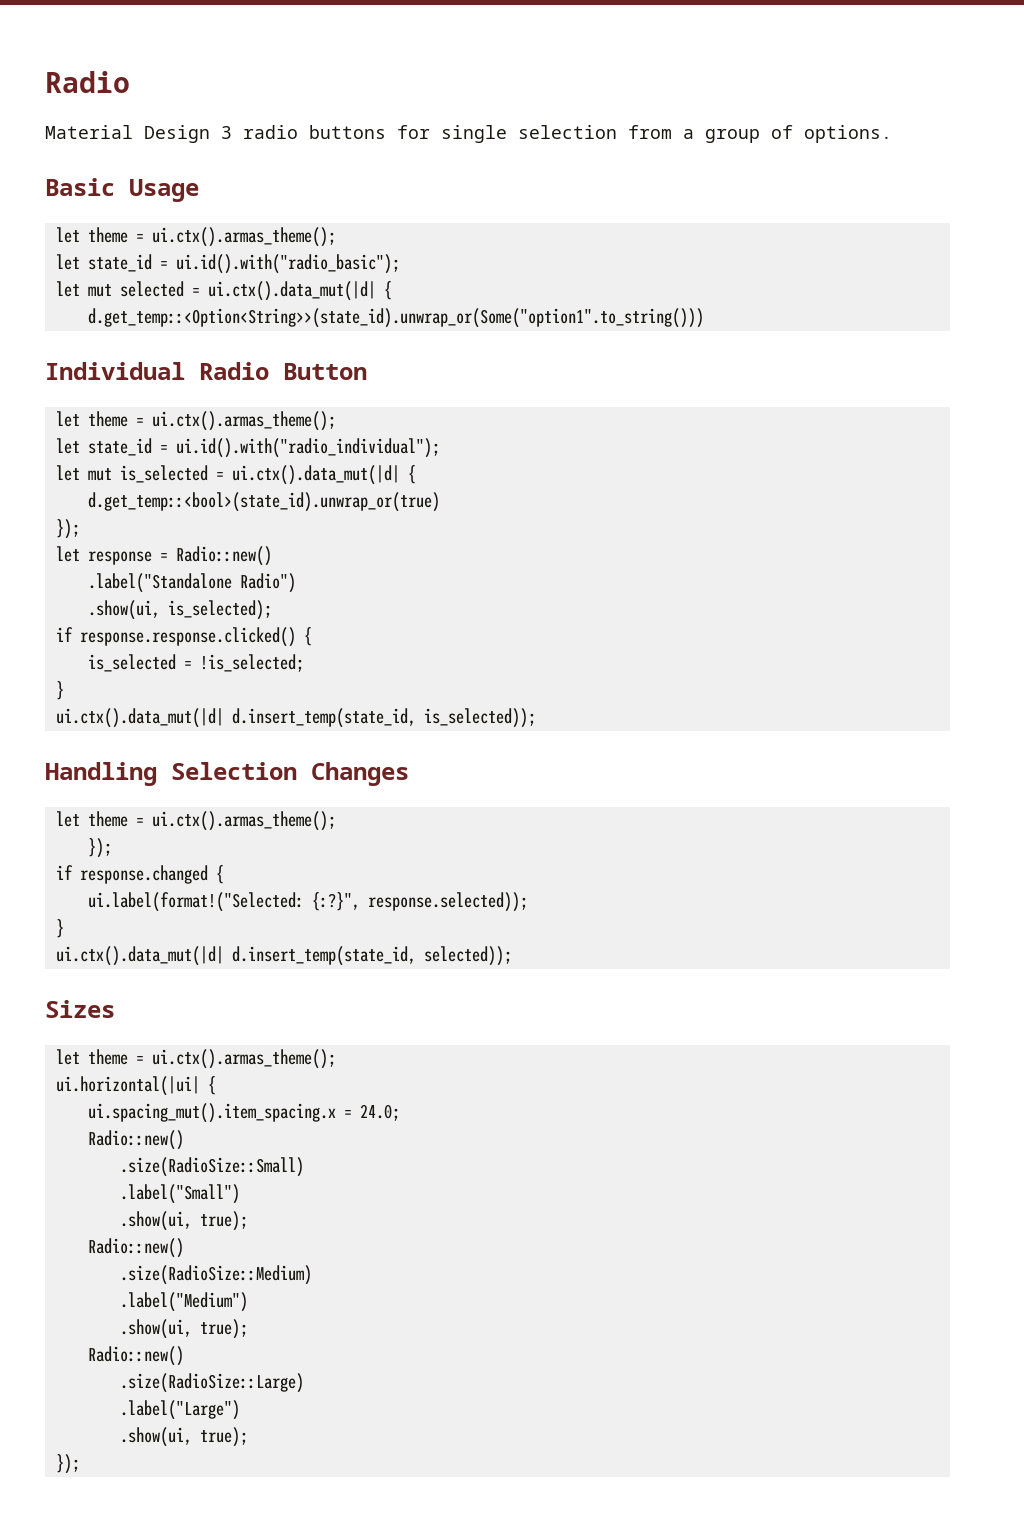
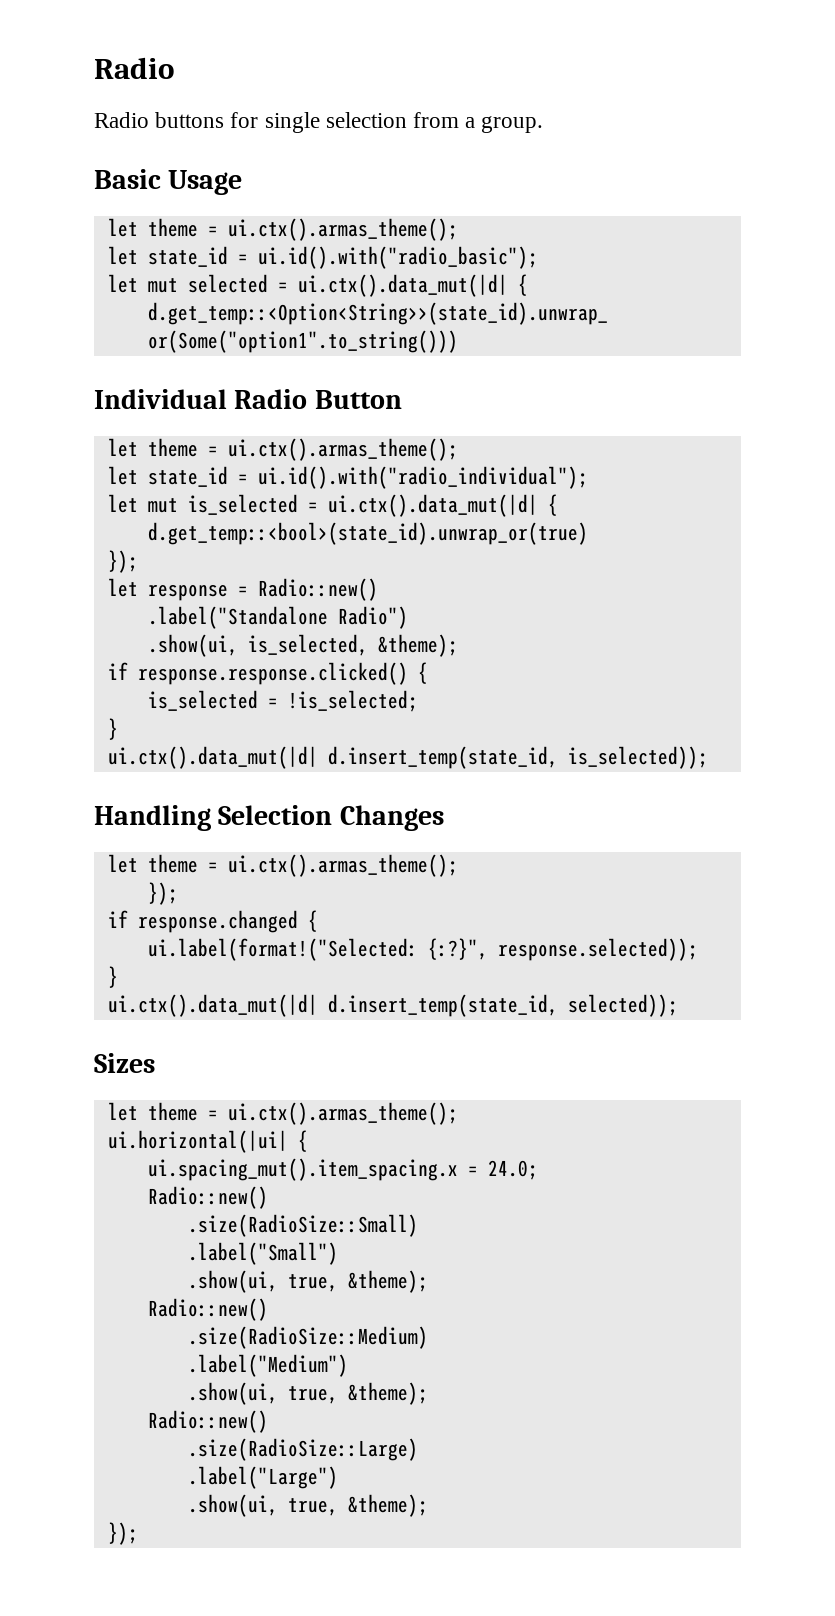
- Material Design 3 radio buttons for single selection from a group of options.
+ Radio buttons for single selection from a group.
- .show(ui, is_selected);
+ .show(ui, is_selected, &theme);
  .label("Small")
- .show(ui, true);
+ .show(ui, true, &theme);
  .label("Medium")
- .show(ui, true);
+ .show(ui, true, &theme);
  .label("Large")
- .show(ui, true);
+ .show(ui, true, &theme);

